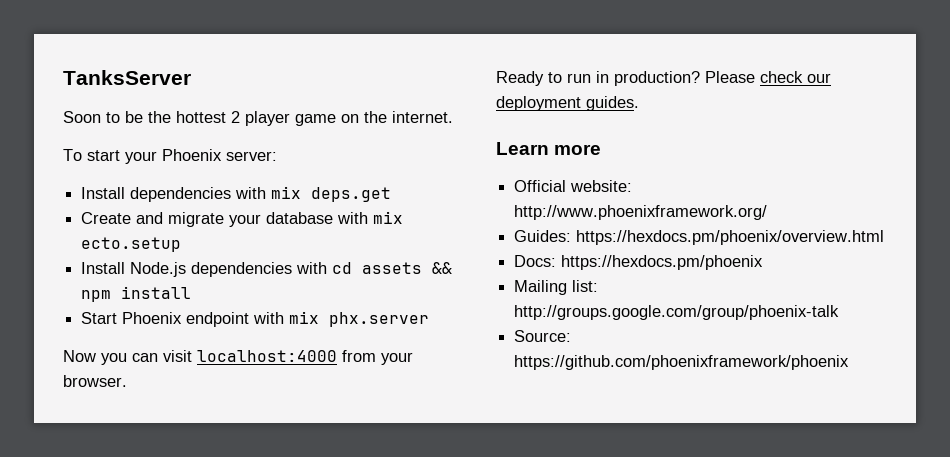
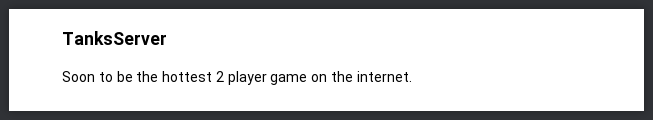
- To start your Phoenix server:
- Install dependencies with mix deps.get
- Create and migrate your database with mix ecto.setup
- Install Node.js dependencies with cd assets && npm install
- Start Phoenix endpoint with mix phx.server
- Now you can visit localhost:4000 from your browser.
- Ready to run in production? Please check our deployment guides.
- Learn more
- Official website: http://www.phoenixframework.org/
- Guides: https://hexdocs.pm/phoenix/overview.html
- Docs: https://hexdocs.pm/phoenix
- Mailing list: http://groups.google.com/group/phoenix-talk
- Source: https://github.com/phoenixframework/phoenix

